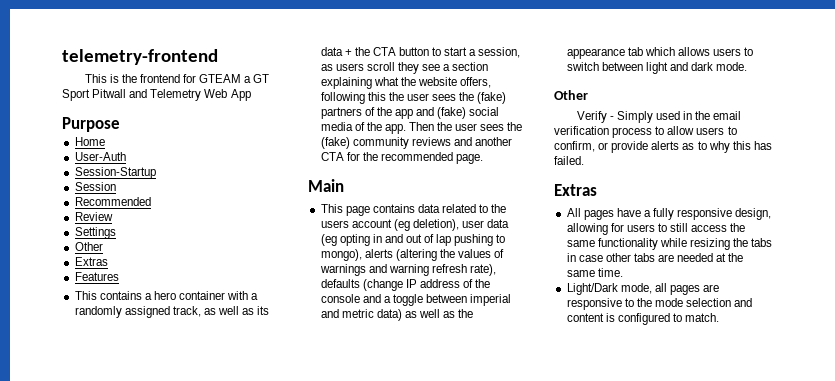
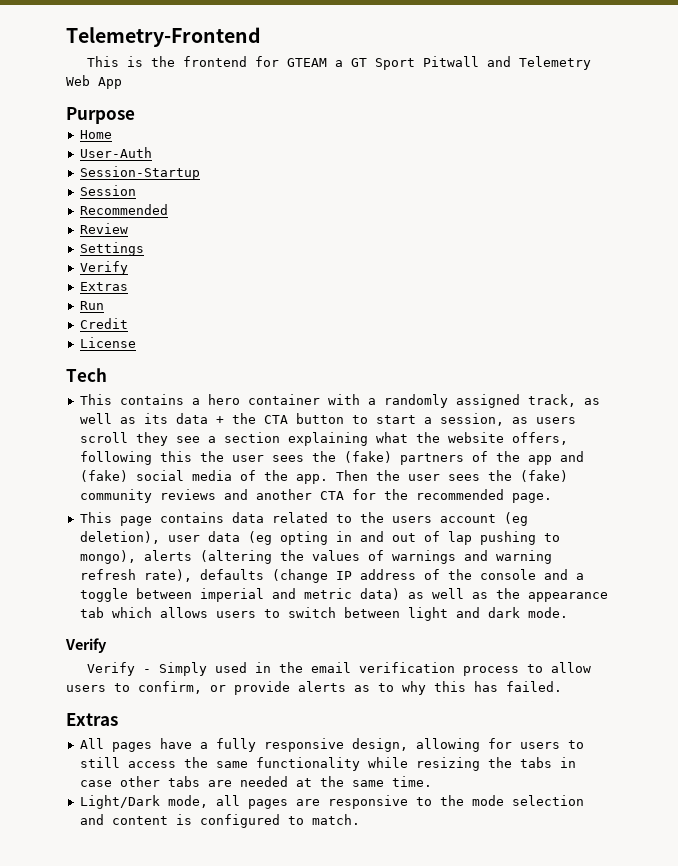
- telemetry-frontend
+ Telemetry-Frontend
  Settings
- Other
+ Verify
  Extras
- Features
+ Run
+ Credit
+ License
+ Tech
- Main
  This page contains data related to the users account (eg deletion), user data (eg opting in and out of lap pushing to mongo), alerts (altering the values of warnings and warning refresh rate), defaults (change IP address of the console and a toggle between imperial and metric data) as well as the appearance tab which allows users to switch between light and dark mode.
- Other
+ Verify

